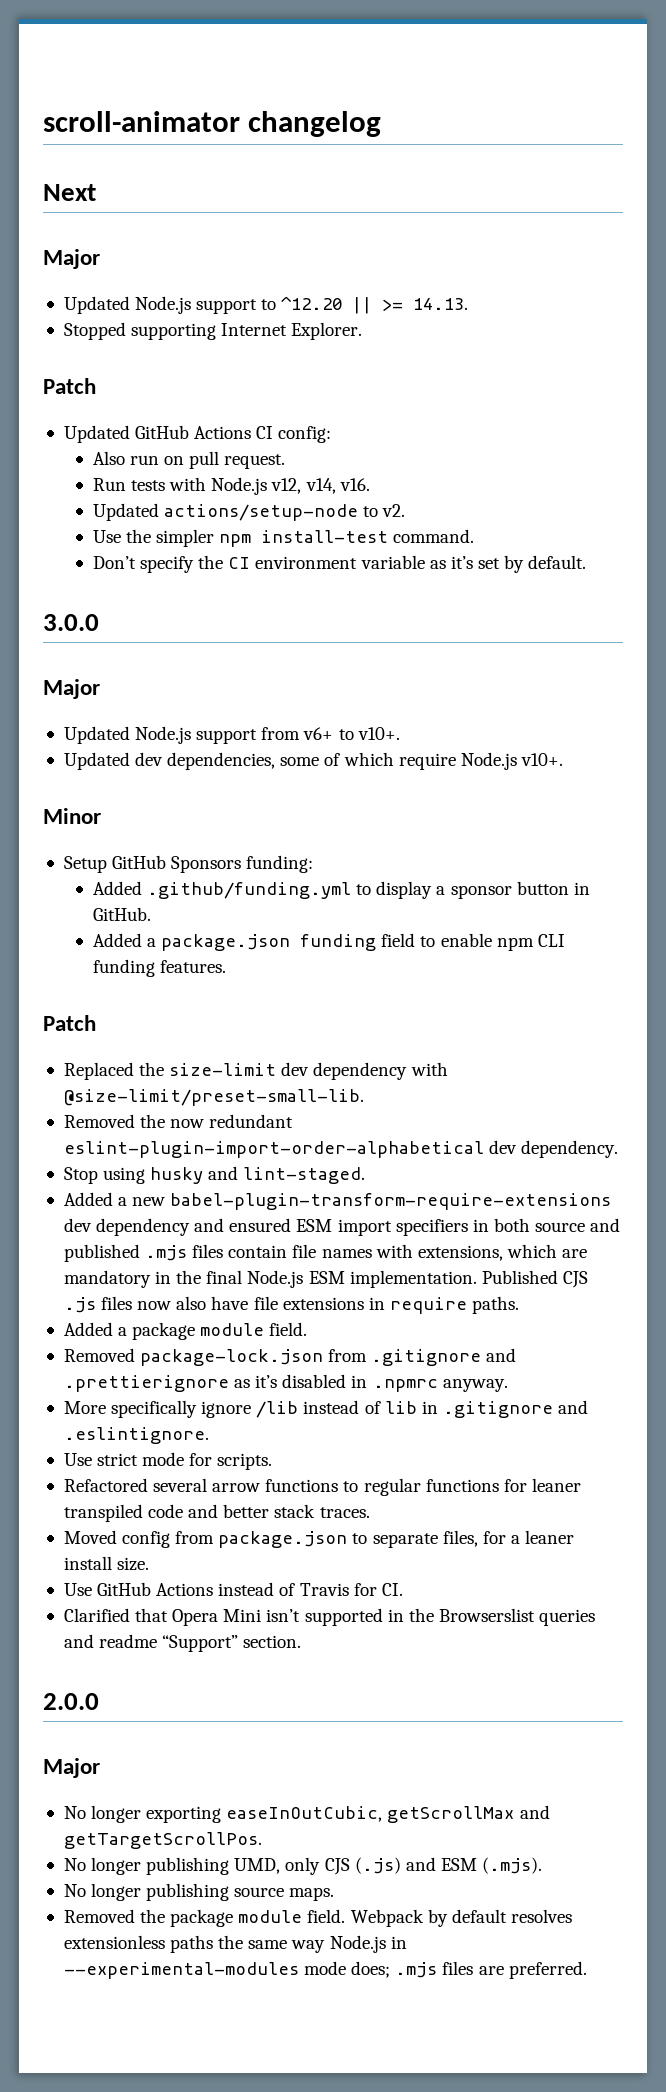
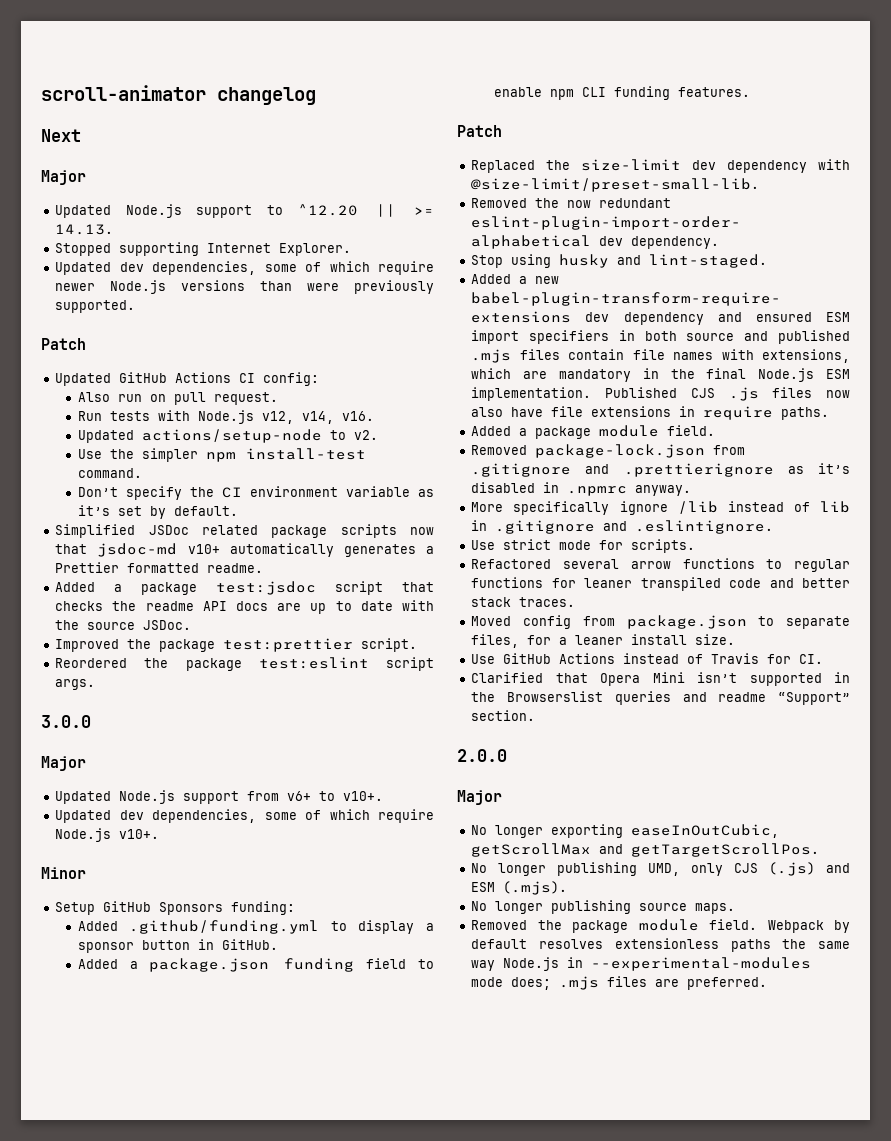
+ Updated dev dependencies, some of which require newer Node.js versions than were previously supported.
+ Simplified JSDoc related package scripts now that jsdoc-md v10+ automatically generates a Prettier formatted readme.
+ Added a package test:jsdoc script that checks the readme API docs are up to date with the source JSDoc.
+ Improved the package test:prettier script.
+ Reordered the package test:eslint script args.

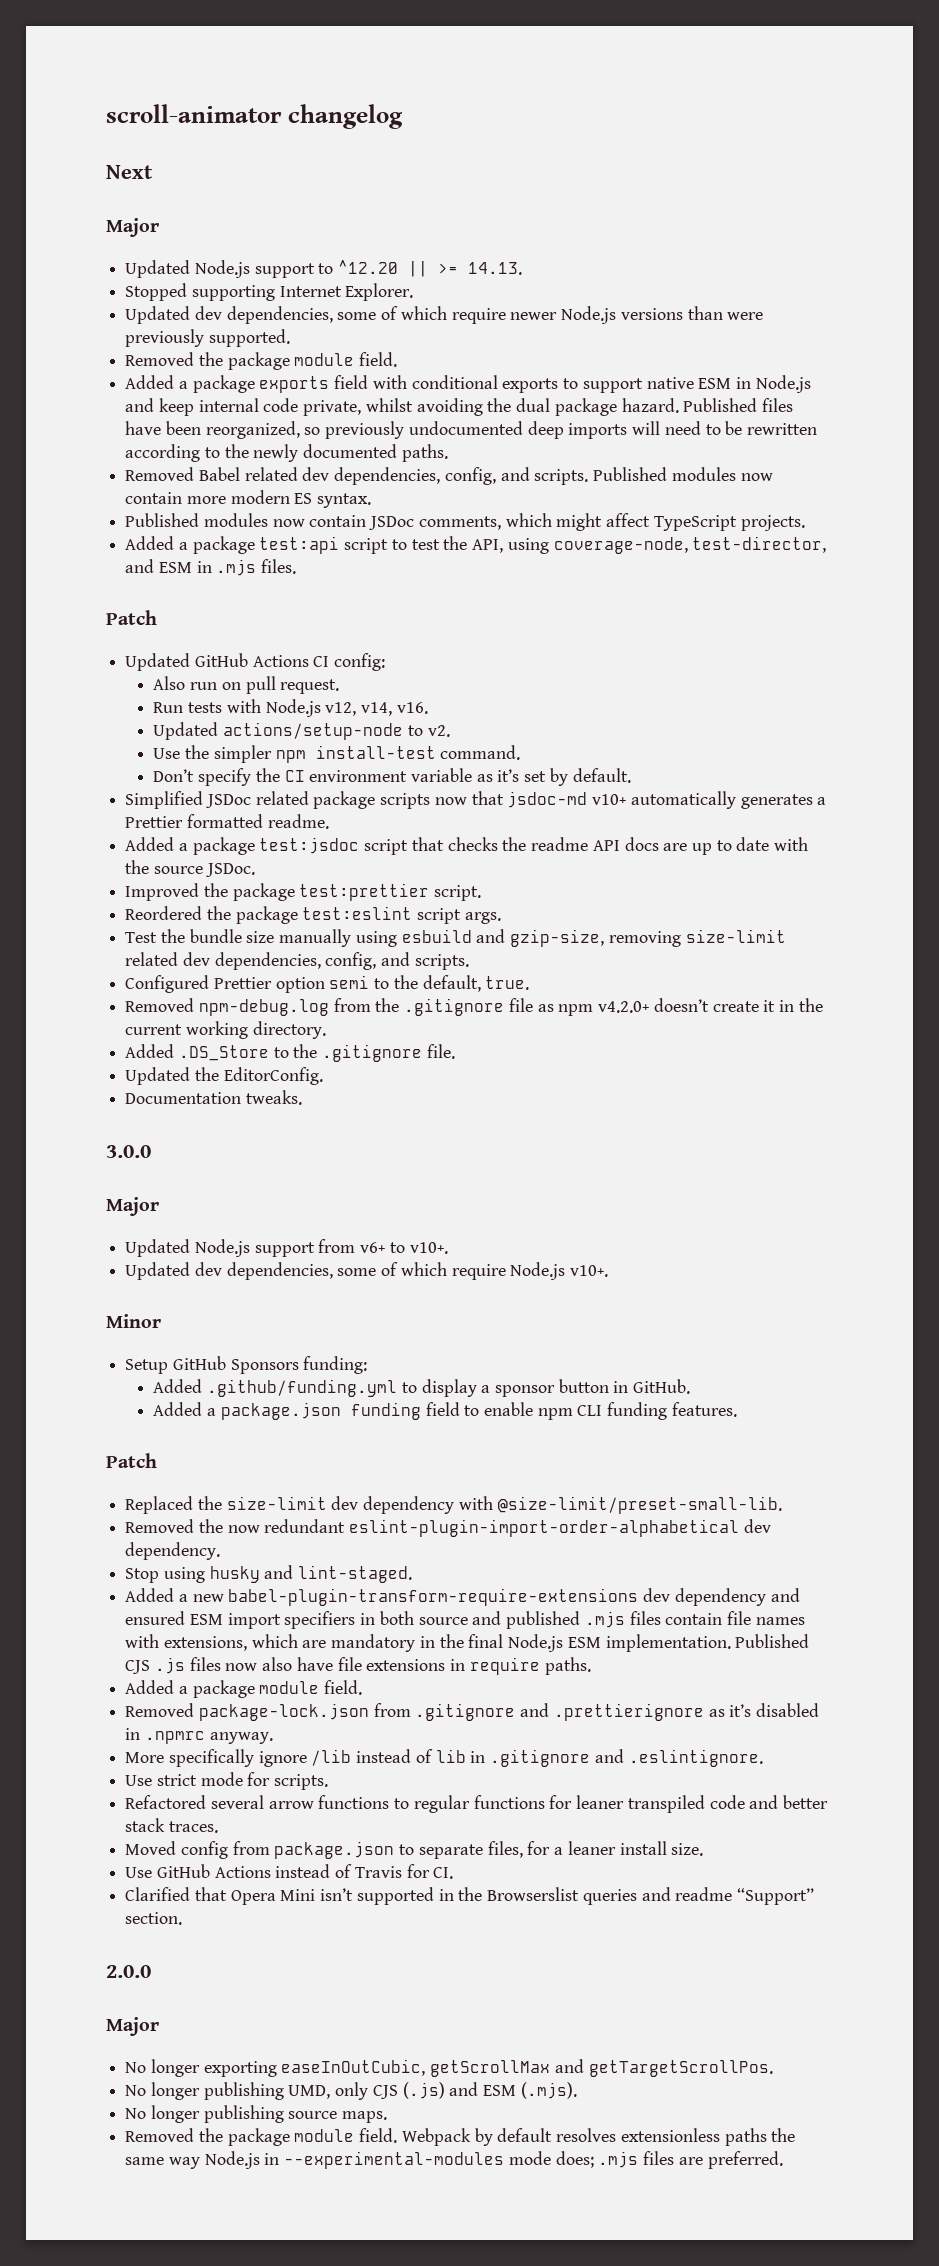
  Updated dev dependencies, some of which require newer Node.js versions than were previously supported.
+ Removed the package module field.
+ Added a package exports field with conditional exports to support native ESM in Node.js and keep internal code private, whilst avoiding the dual package hazard. Published files have been reorganized, so previously undocumented deep imports will need to be rewritten according to the newly documented paths.
+ Removed Babel related dev dependencies, config, and scripts. Published modules now contain more modern ES syntax.
+ Published modules now contain JSDoc comments, which might affect TypeScript projects.
+ Added a package test:api script to test the API, using coverage-node, test-director, and ESM in .mjs files.
+ Test the bundle size manually using esbuild and gzip-size, removing size-limit related dev dependencies, config, and scripts.
+ Configured Prettier option semi to the default, true.
+ Removed npm-debug.log from the .gitignore file as npm v4.2.0+ doesn’t create it in the current working directory.
+ Added .DS_Store to the .gitignore file.
+ Updated the EditorConfig.
+ Documentation tweaks.

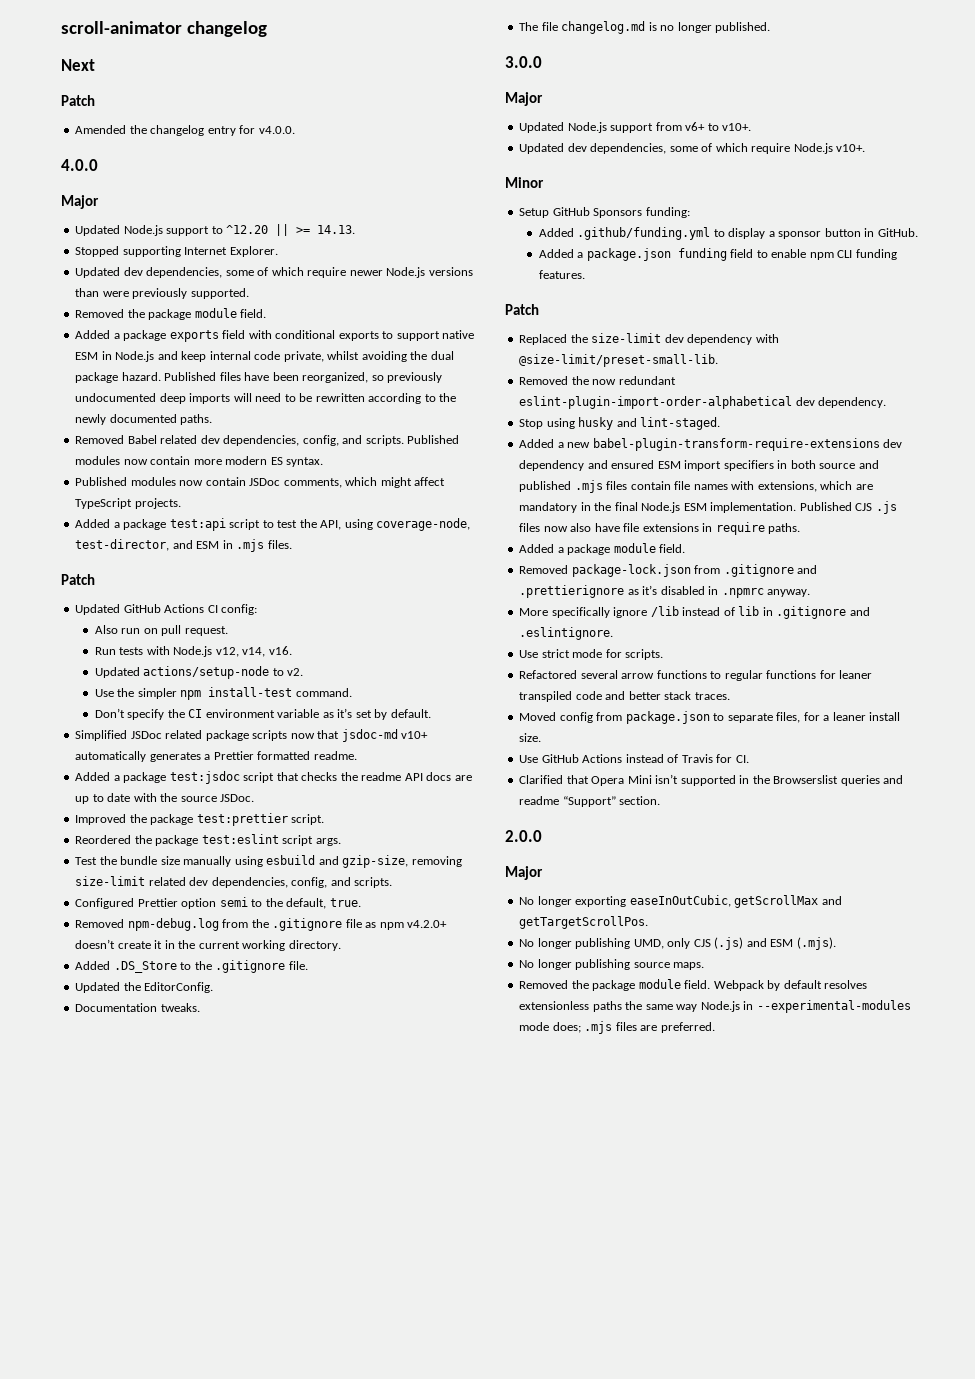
  Next
+ Patch
+ Amended the changelog entry for v4.0.0.
+ 4.0.0
+ The file changelog.md is no longer published.

